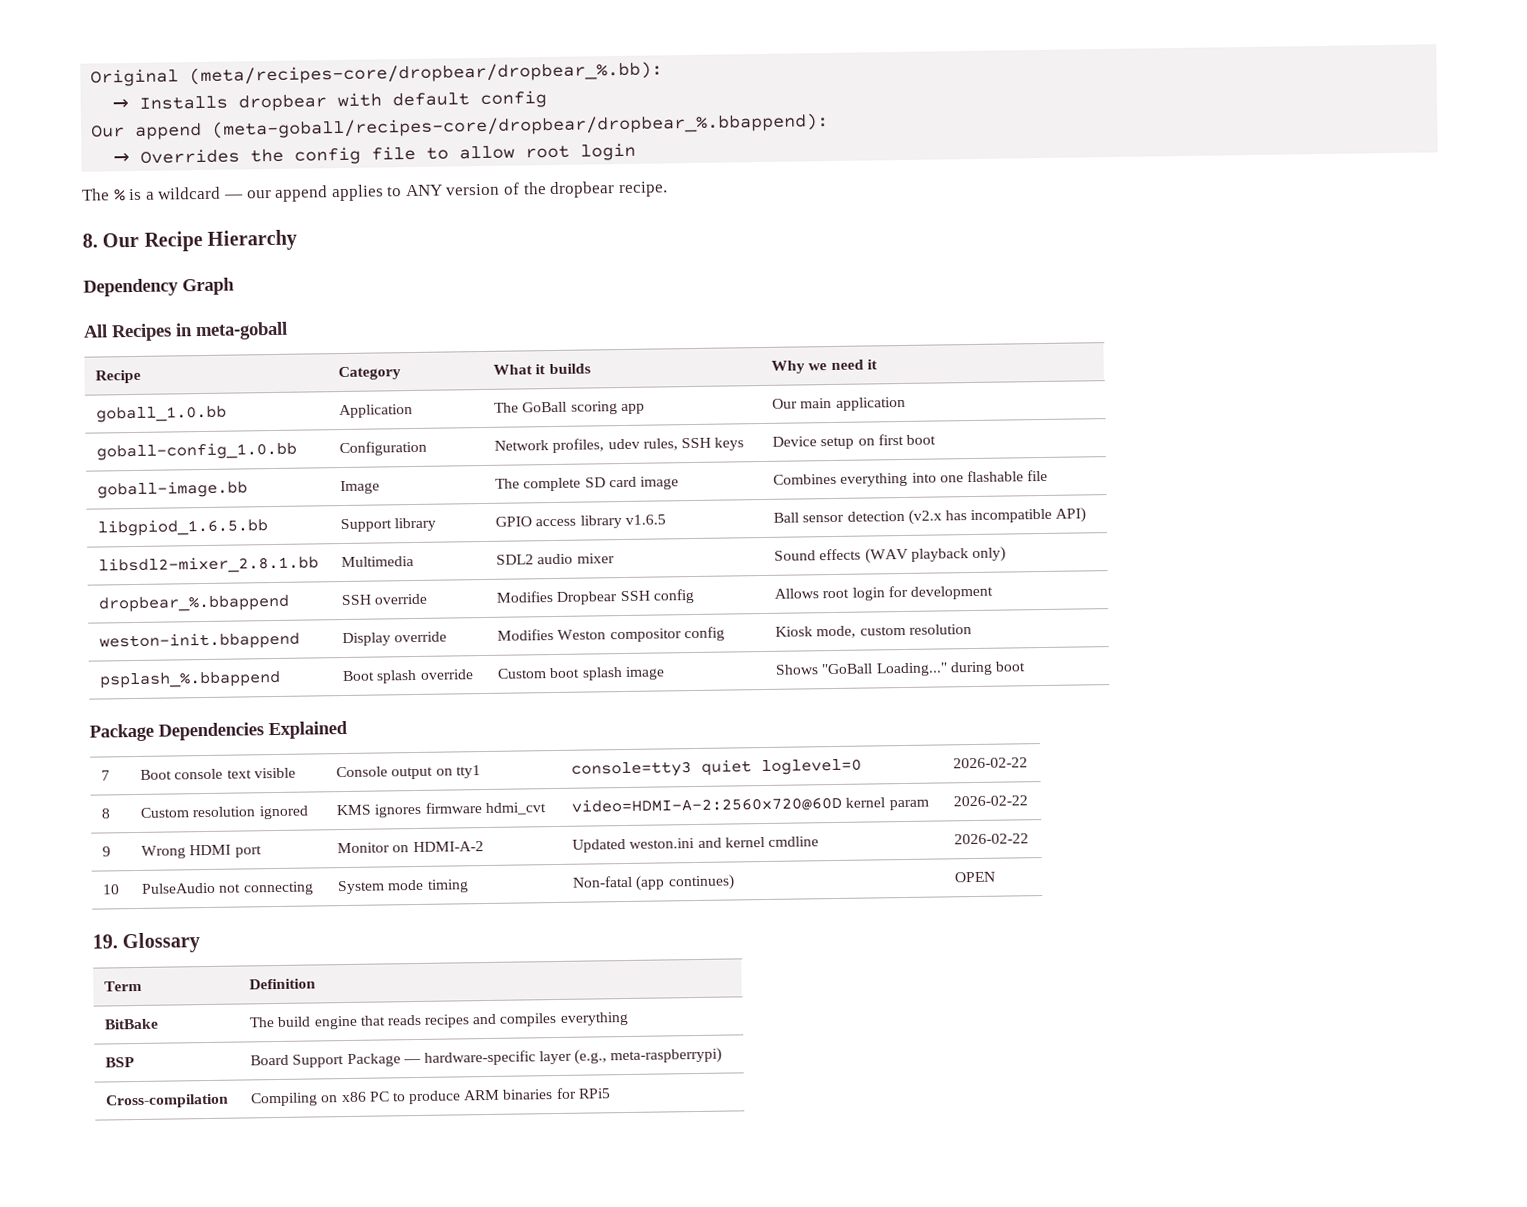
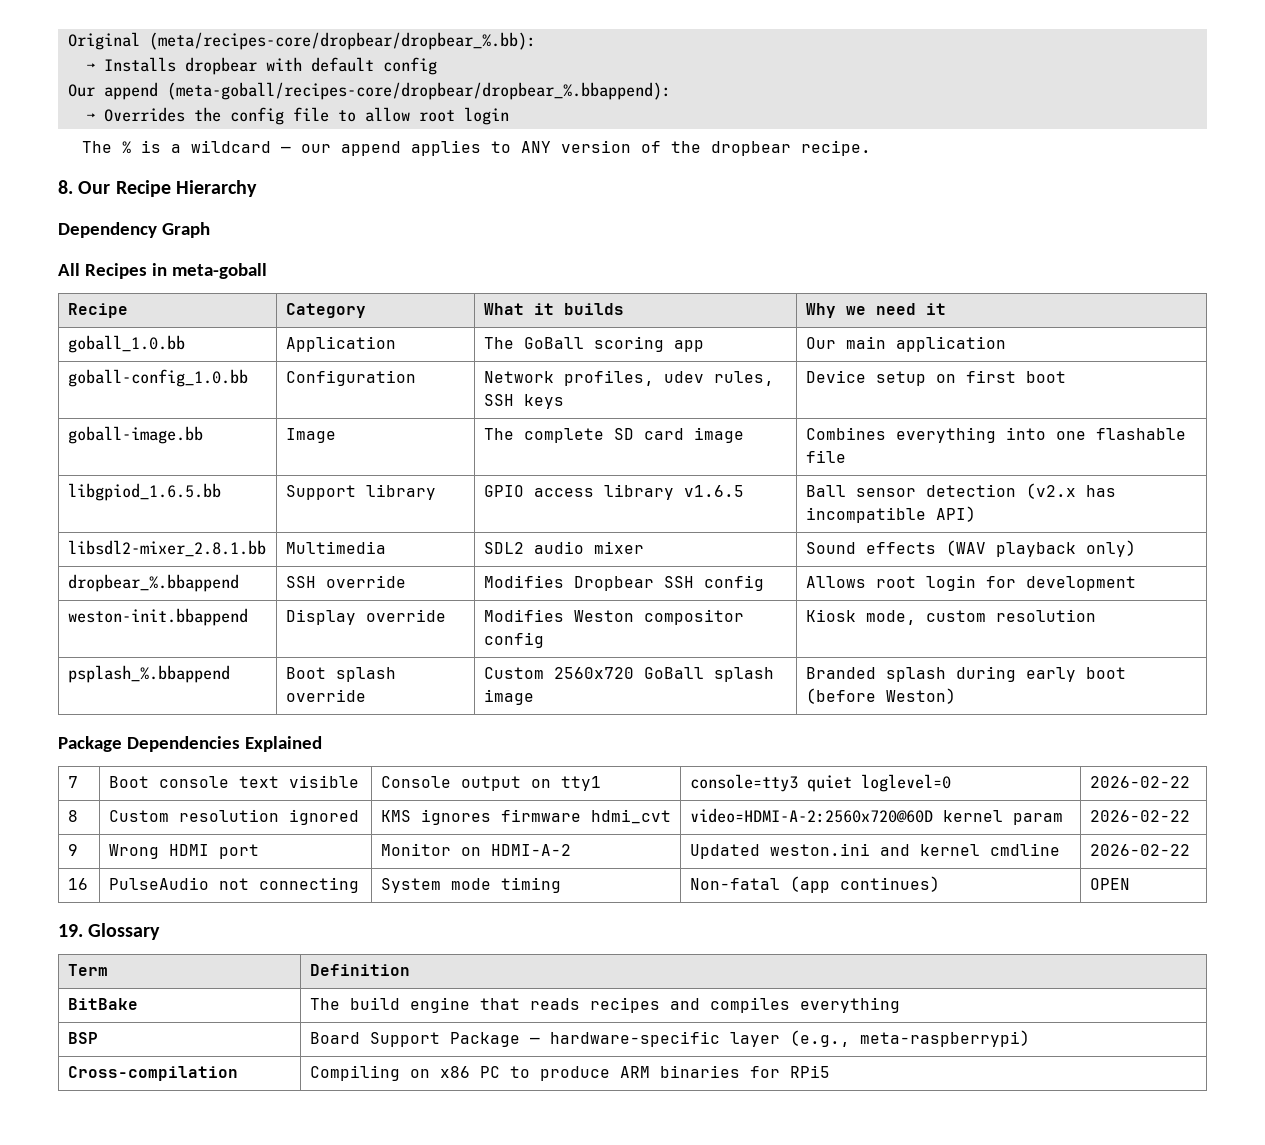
- psplash_%.bbappend | Boot splash override | Custom boot splash image | Shows "GoBall Loading..." during boot
+ psplash_%.bbappend | Boot splash override | Custom 2560x720 GoBall splash image | Branded splash during early boot (before Weston)
- 10 | PulseAudio not connecting | System mode timing | Non-fatal (app continues) | OPEN
+ 16 | PulseAudio not connecting | System mode timing | Non-fatal (app continues) | OPEN

